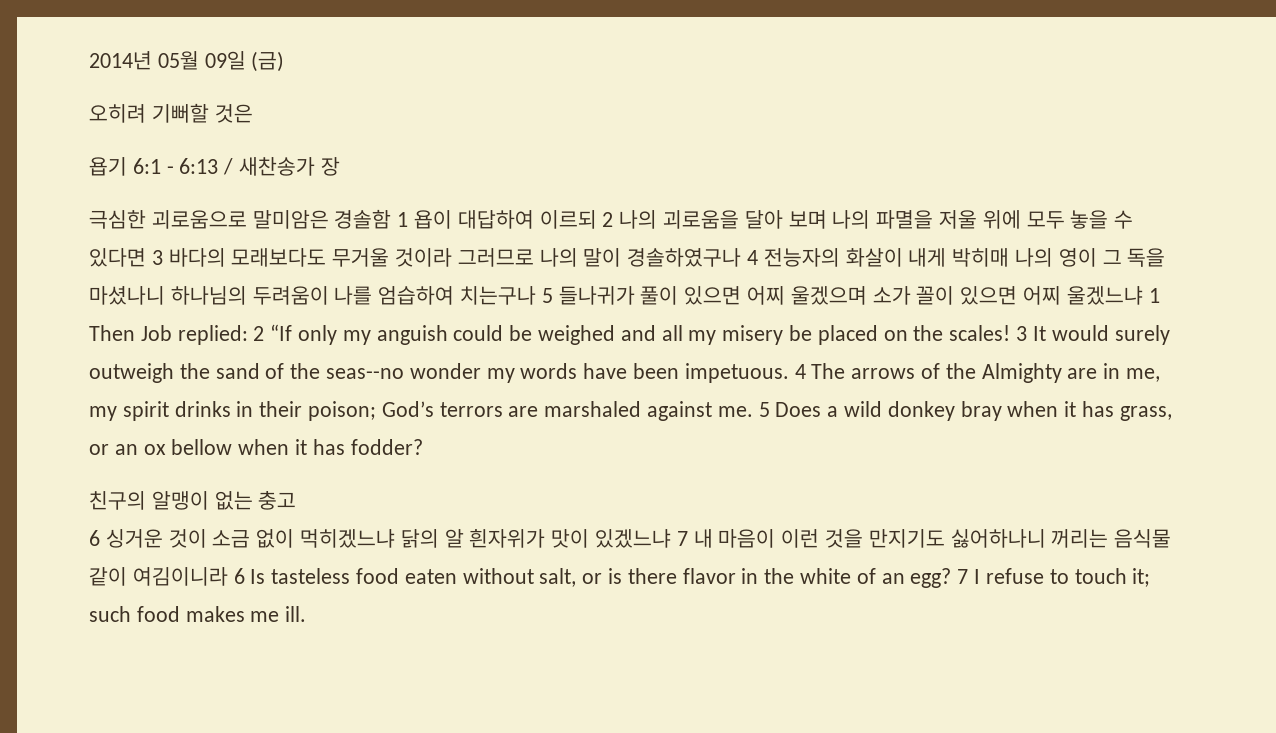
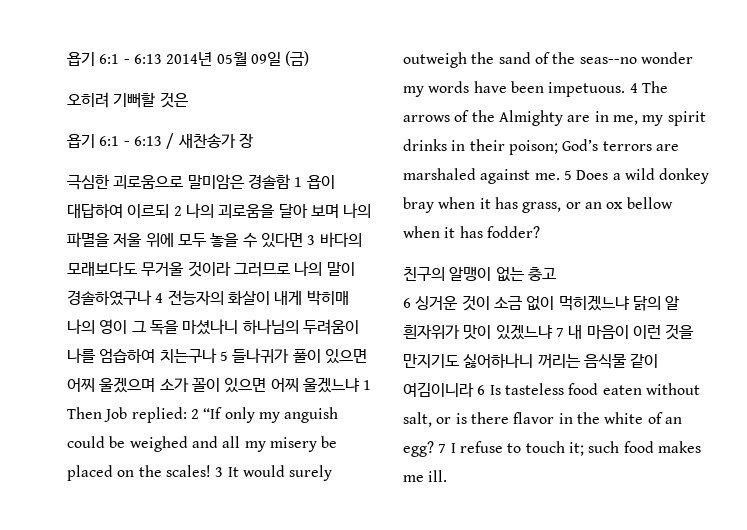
- 2014년 05월 09일 (금)
+ 욥기 6:1 - 6:13 2014년 05월 09일 (금)

